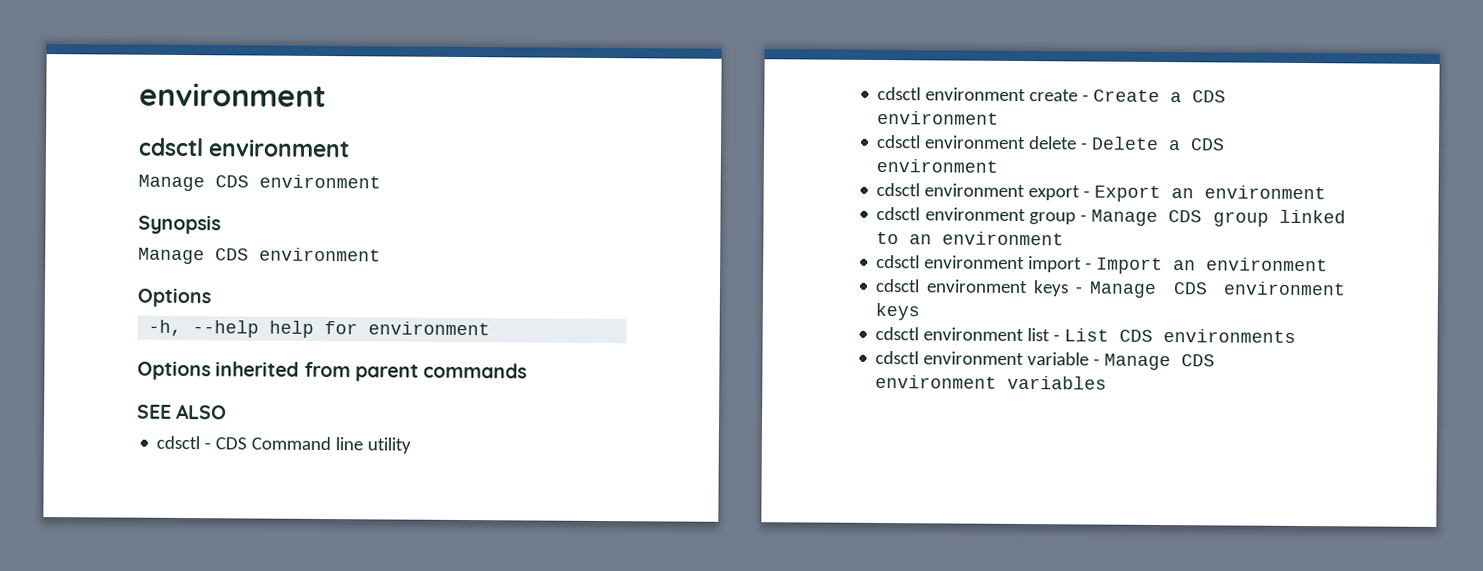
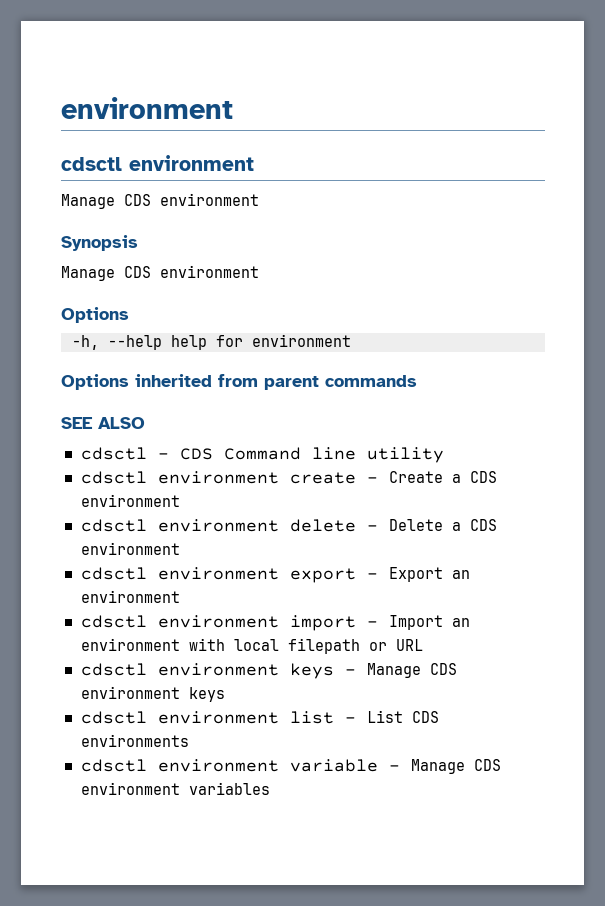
- cdsctl environment group - Manage CDS group linked to an environment
- cdsctl environment import - Import an environment
+ cdsctl environment import - Import an environment with local filepath or URL

